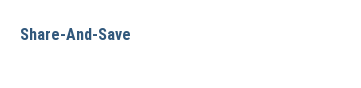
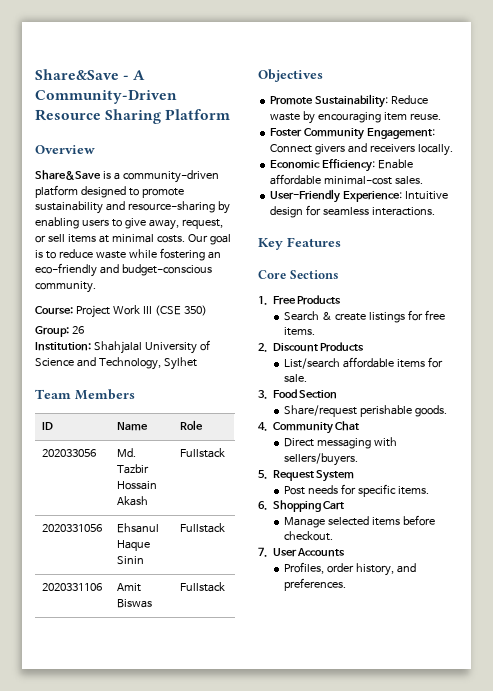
- Share-And-Save
+ Share&Save - A Community-Driven Resource Sharing Platform
+ Overview
+ Share&Save is a community-driven platform designed to promote sustainability and resource-sharing by enabling users to give away, request, or sell items at minimal costs. Our goal is to reduce waste while fostering an eco-friendly and budget-conscious community.
+ Course: Project Work III (CSE 350)
+ Group: 26
+ Institution: Shahjalal University of Science and Technology, Sylhet
+ Team Members
+ ID | Name | Role
+ 202033056 | Md. Tazbir Hossain Akash | Fullstack
+ 2020331056 | Ehsanul Haque Sinin | Fullstack
+ 2020331106 | Amit Biswas | Fullstack
+ Objectives
+ Promote Sustainability: Reduce waste by encouraging item reuse.
+ Foster Community Engagement: Connect givers and receivers locally.
+ Economic Efficiency: Enable affordable minimal-cost sales.
+ User-Friendly Experience: Intuitive design for seamless interactions.
+ Key Features
+ Core Sections
+ 1. Free Products
+ Search & create listings for free items.
+ 2. Discount Products
+ List/search affordable items for sale.
+ 3. Food Section
+ Share/request perishable goods.
+ 4. Community Chat
+ Direct messaging with sellers/buyers.
+ 5. Request System
+ Post needs for specific items.
+ 6. Shopping Cart
+ Manage selected items before checkout.
+ 7. User Accounts
+ Profiles, order history, and preferences.

